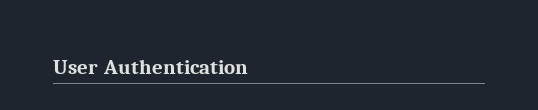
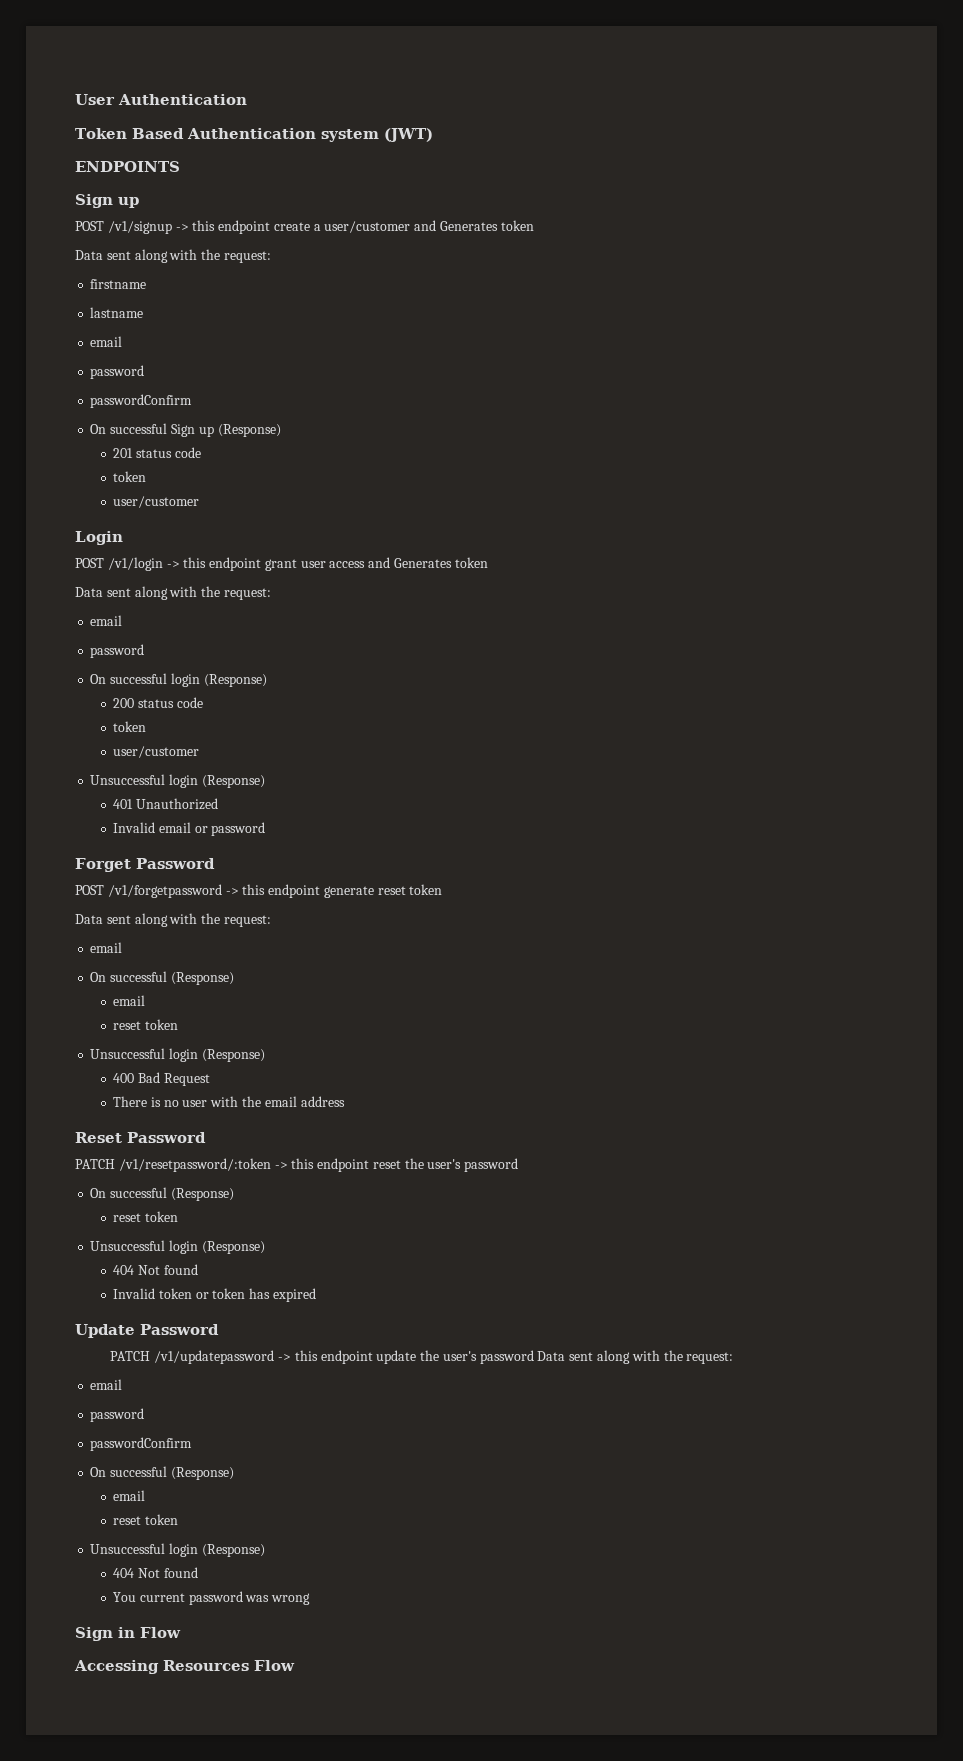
+ Token Based Authentication system (JWT)
+ ENDPOINTS
+ Sign up
+ POST /v1/signup -> this endpoint create a user/customer and Generates token
+ Data sent along with the request:
+ firstname
+ lastname
+ email
+ password
+ passwordConfirm
+ On successful Sign up (Response)
+ 201 status code
+ token
+ user/customer
+ Login
+ POST /v1/login -> this endpoint grant user access and Generates token
+ Data sent along with the request:
+ email
+ password
+ On successful login (Response)
+ 200 status code
+ token
+ user/customer
+ Unsuccessful login (Response)
+ 401 Unauthorized
+ Invalid email or password
+ Forget Password
+ POST /v1/forgetpassword -> this endpoint generate reset token
+ Data sent along with the request:
+ email
+ On successful (Response)
+ email
+ reset token
+ Unsuccessful login (Response)
+ 400 Bad Request
+ There is no user with the email address
+ Reset Password
+ PATCH /v1/resetpassword/:token -> this endpoint reset the user's password
+ On successful (Response)
+ reset token
+ Unsuccessful login (Response)
+ 404 Not found
+ Invalid token or token has expired
+ Update Password
+ PATCH /v1/updatepassword -> this endpoint update the user's password Data sent along with the request:
+ email
+ password
+ passwordConfirm
+ On successful (Response)
+ email
+ reset token
+ Unsuccessful login (Response)
+ 404 Not found
+ You current password was wrong
+ Sign in Flow
+ Accessing Resources Flow

